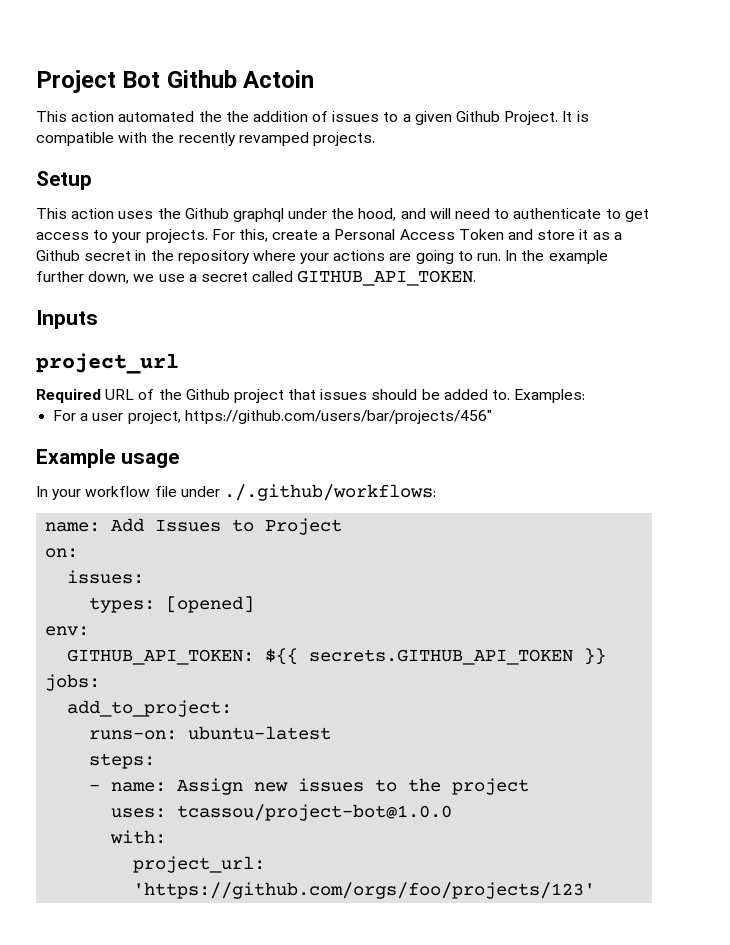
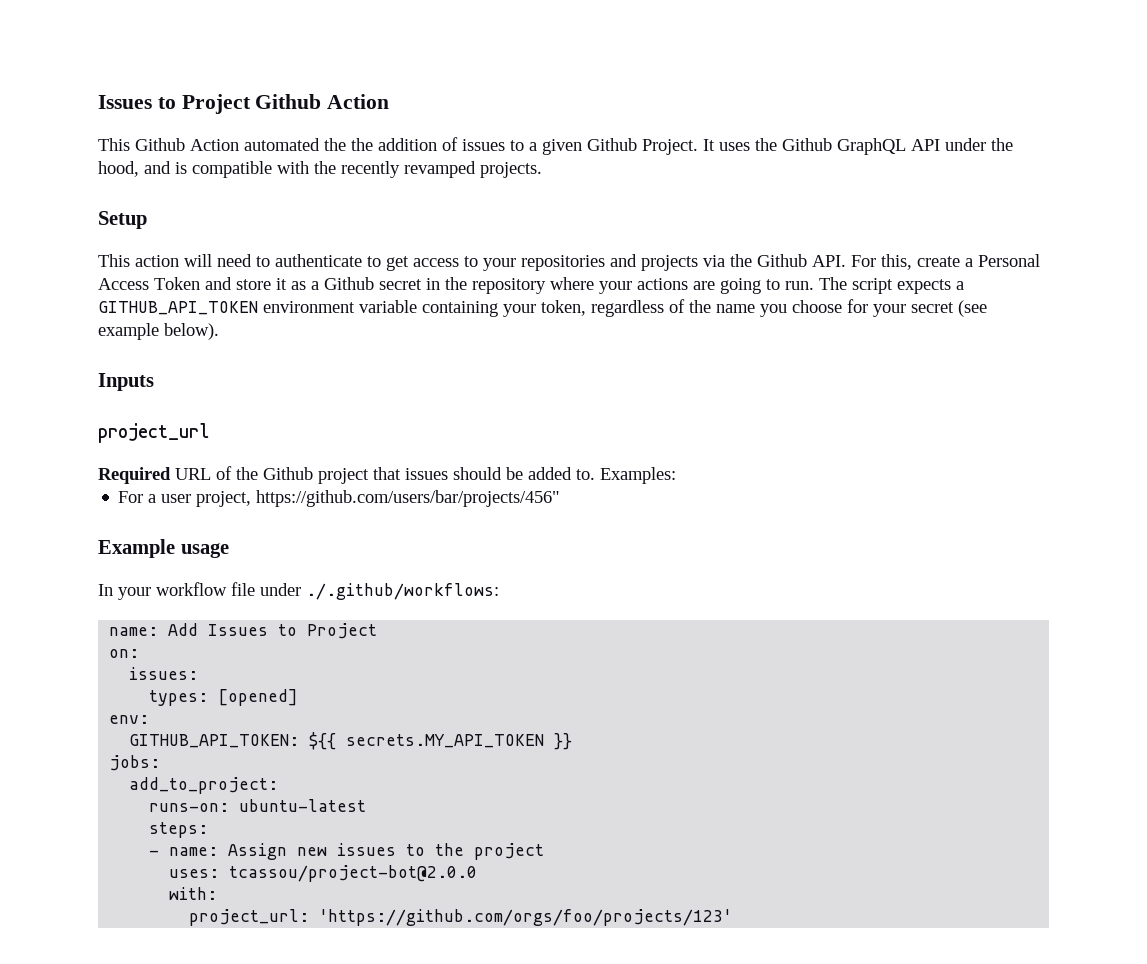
- Project Bot Github Actoin
- This action automated the the addition of issues to a given Github Project.
+ Issues to Project Github Action
+ This Github Action automated the the addition of issues to a given Github Project.
- It is compatible with the recently revamped projects.
+ It uses the Github GraphQL API under the hood, and is compatible with the recently revamped projects.
- This action uses the Github graphql under the hood, and will need to authenticate to get access to your projects. For this, create a Personal Access Token and store it as a Github secret in the repository where your actions are going to run.
+ This action will need to authenticate to get access to your repositories and projects via the Github API. For this, create a Personal Access Token and store it as a Github secret in the repository where your actions are going to run.
- In the example further down, we use a secret called GITHUB_API_TOKEN.
+ The script expects a GITHUB_API_TOKEN environment variable containing your token, regardless of the name you choose for your secret (see example below).
- GITHUB_API_TOKEN: ${{ secrets.GITHUB_API_TOKEN }}
+ GITHUB_API_TOKEN: ${{ secrets.MY_API_TOKEN }}
- uses: tcassou/project-bot@1.0.0
+ uses: tcassou/project-bot@2.0.0

